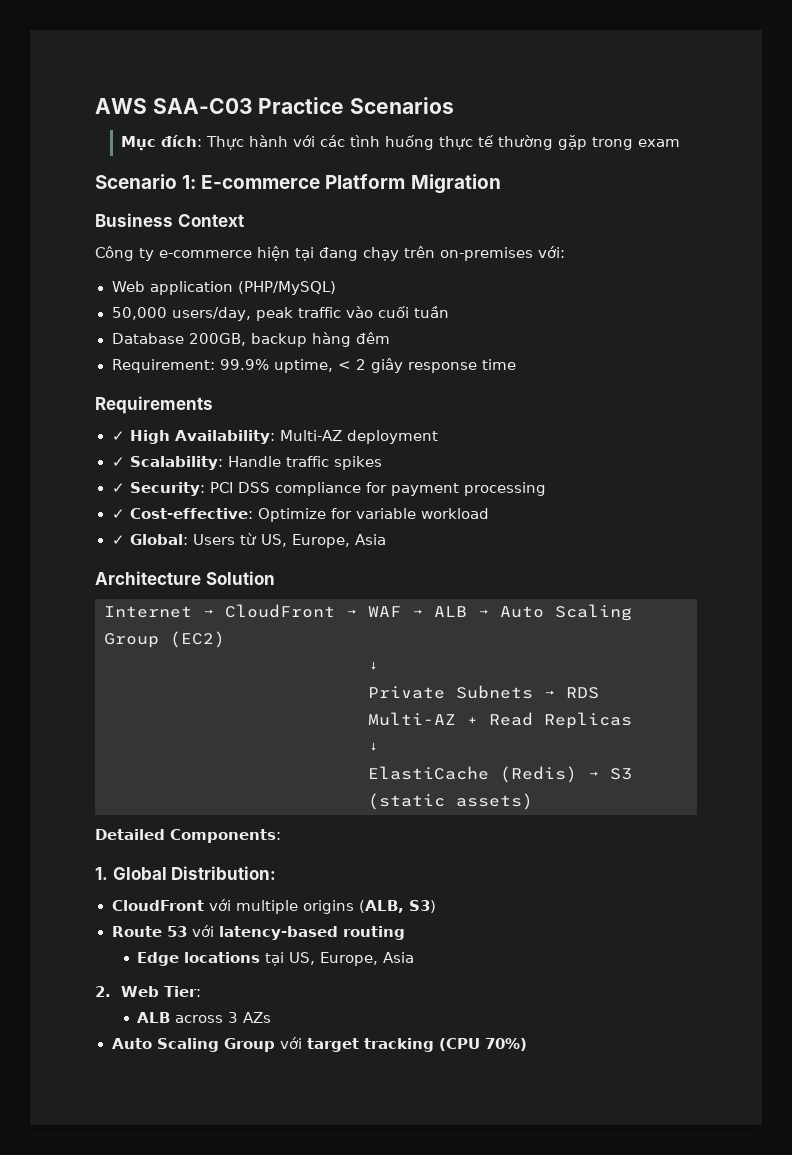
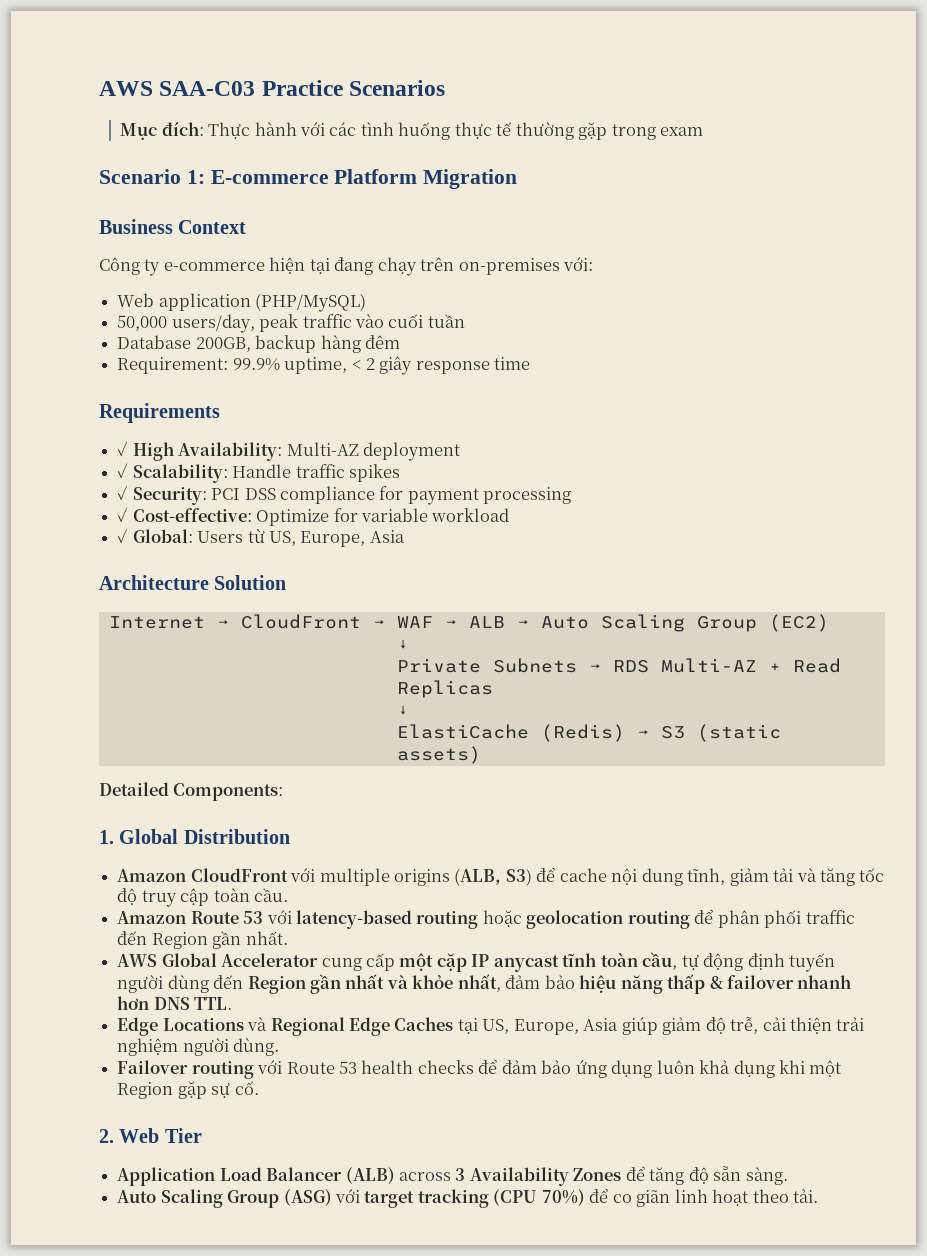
- 1. Global Distribution:
- CloudFront với multiple origins (ALB, S3)
- Route 53 với latency-based routing
- Edge locations tại US, Europe, Asia
- 2. Web Tier:
- ALB across 3 AZs
- Auto Scaling Group với target tracking (CPU 70%)
+ 1. Global Distribution
+ Amazon CloudFront với multiple origins (ALB, S3) để cache nội dung tĩnh, giảm tải và tăng tốc độ truy cập toàn cầu.
+ Amazon Route 53 với latency-based routing hoặc geolocation routing để phân phối traffic đến Region gần nhất.
+ AWS Global Accelerator cung cấp một cặp IP anycast tĩnh toàn cầu, tự động định tuyến người dùng đến Region gần nhất và khỏe nhất, đảm bảo hiệu năng thấp & failover nhanh hơn DNS TTL.
+ Edge Locations và Regional Edge Caches tại US, Europe, Asia giúp giảm độ trễ, cải thiện trải nghiệm người dùng.
+ Failover routing với Route 53 health checks để đảm bảo ứng dụng luôn khả dụng khi một Region gặp sự cố.
+ 2. Web Tier
+ Application Load Balancer (ALB) across 3 Availability Zones để tăng độ sẵn sàng.
+ Auto Scaling Group (ASG) với target tracking (CPU 70%) để co giãn linh hoạt theo tải.

